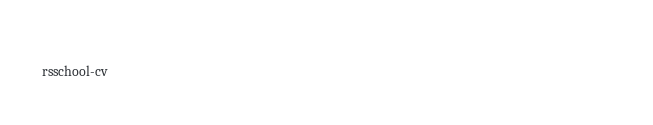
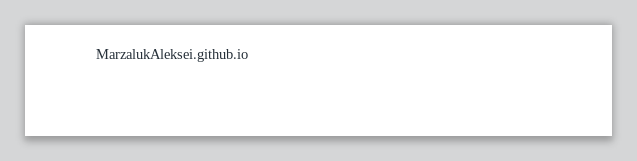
- rsschool-cv
+ MarzalukAleksei.github.io

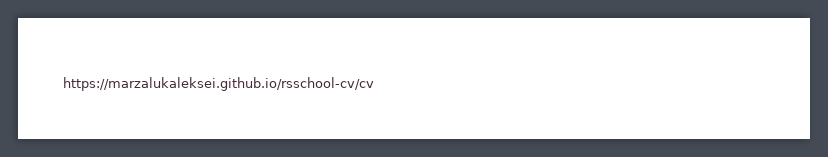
- MarzalukAleksei.github.io
+ https://marzalukaleksei.github.io/rsschool-cv/cv

